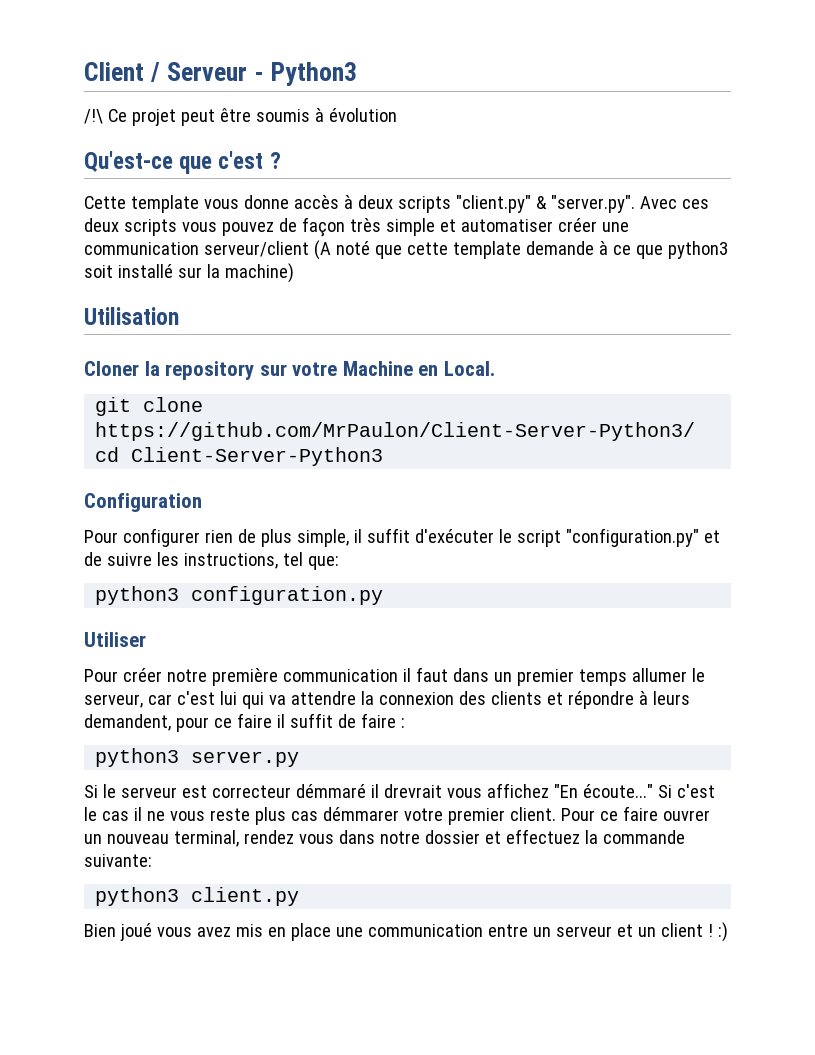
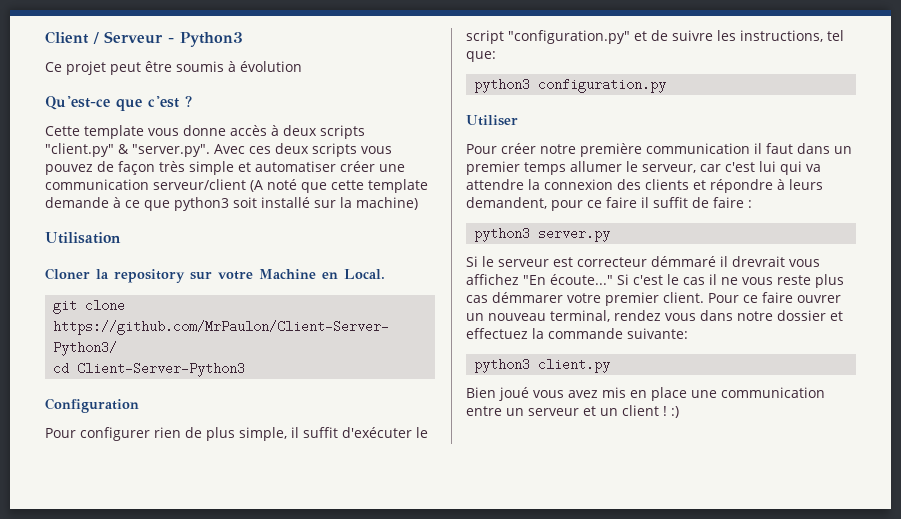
- /!\ Ce projet peut être soumis à évolution
+ Ce projet peut être soumis à évolution

